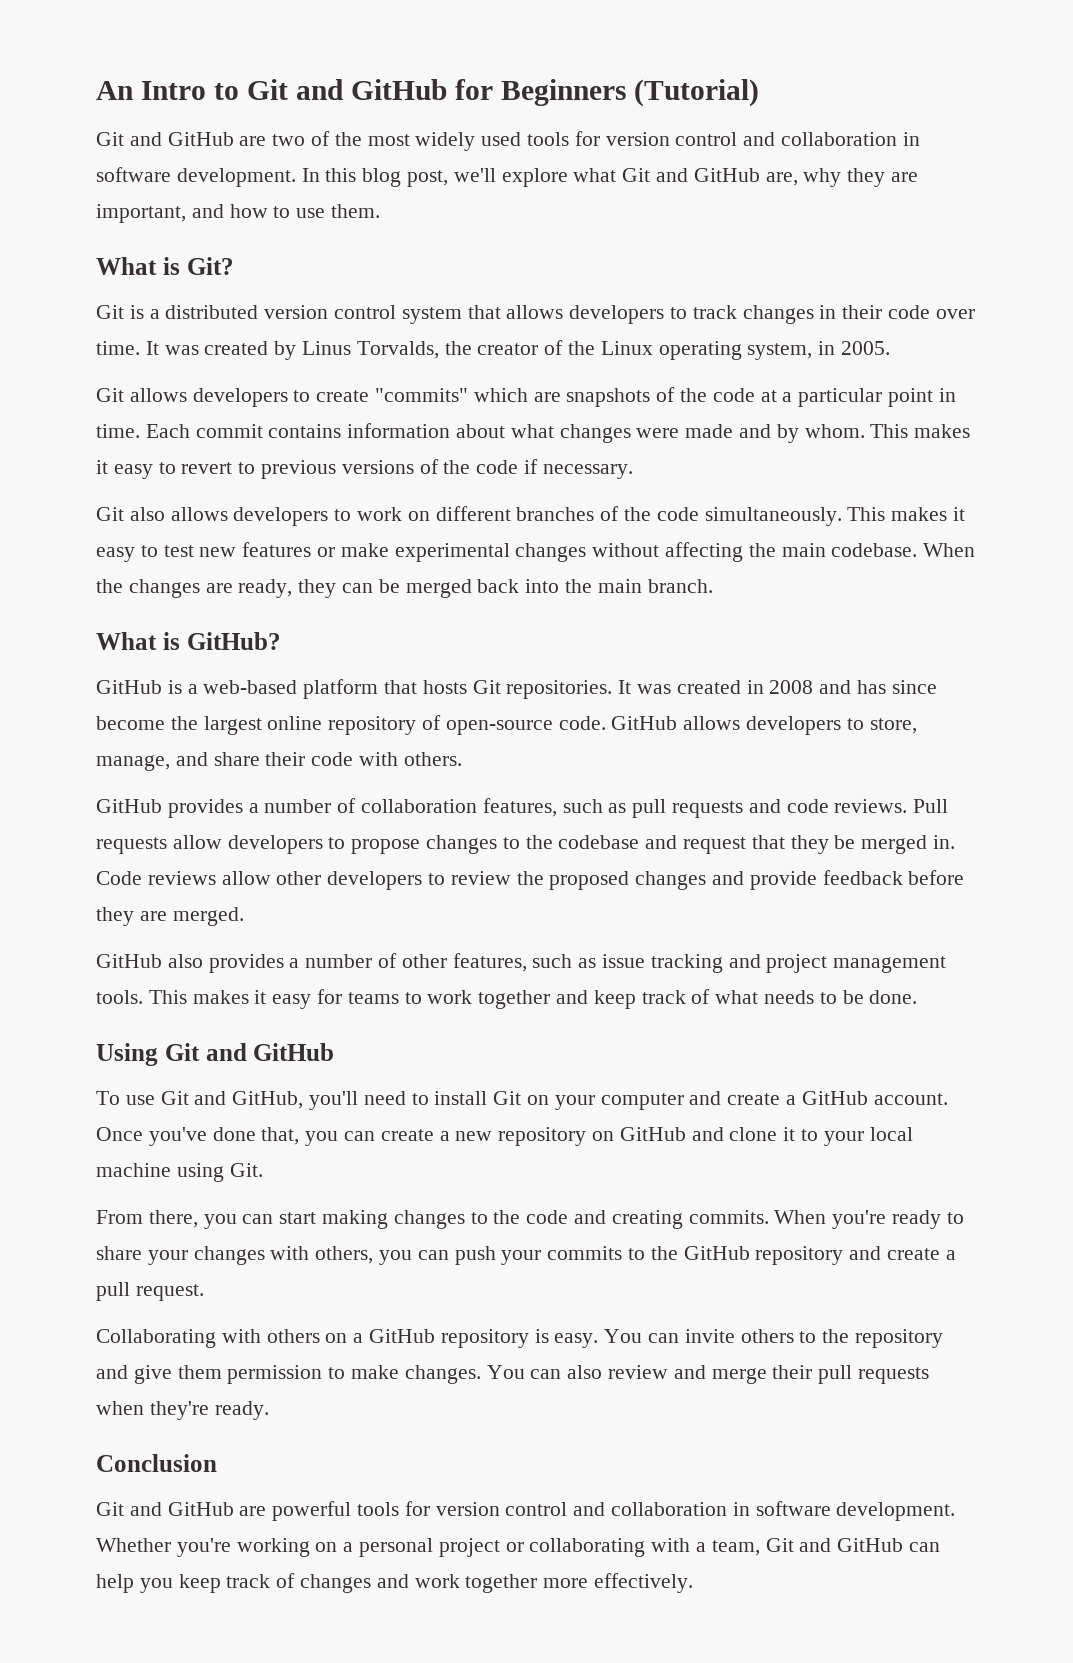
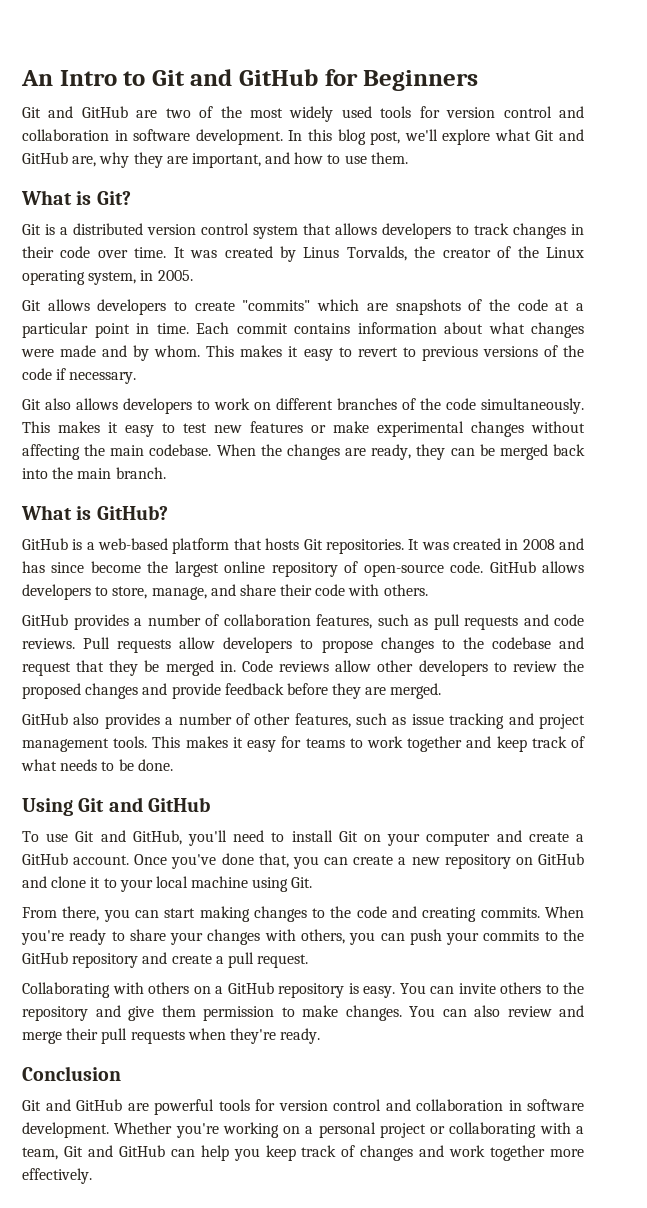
- An Intro to Git and GitHub for Beginners (Tutorial)
+ An Intro to Git and GitHub for Beginners

